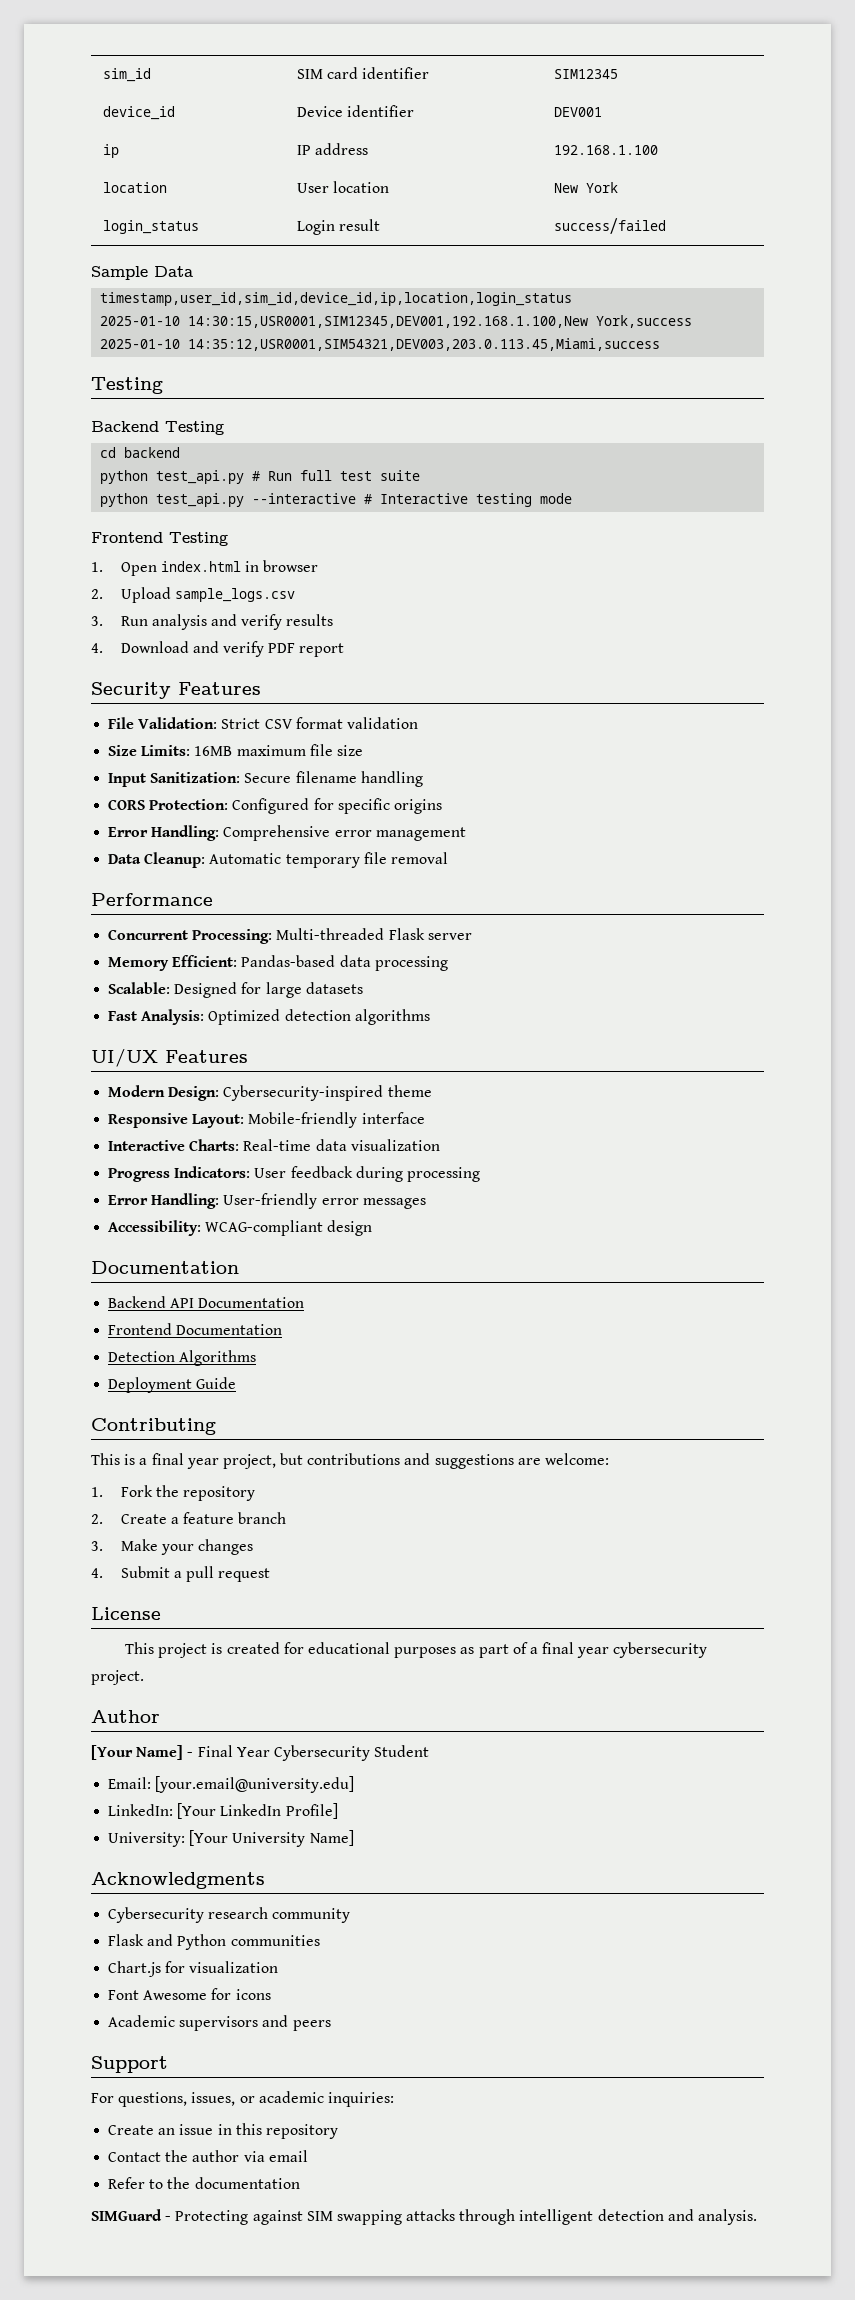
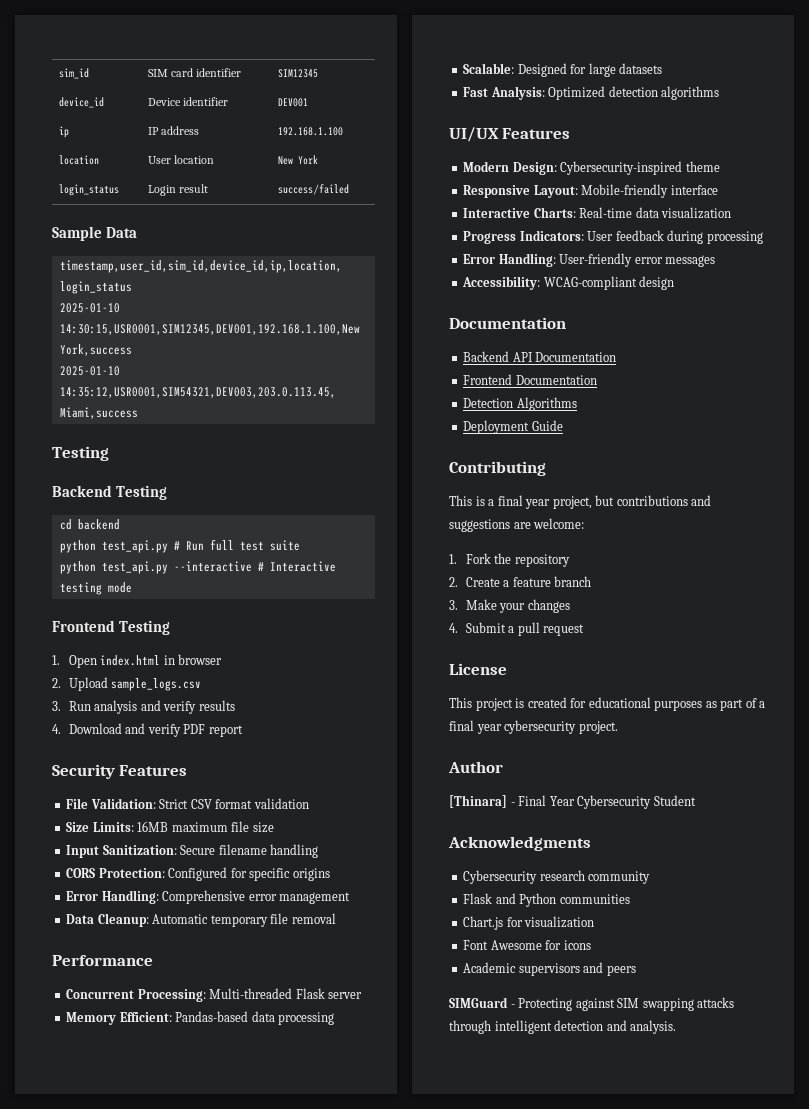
- [Your Name] - Final Year Cybersecurity Student
+ [Thinara] - Final Year Cybersecurity Student
- Email: [your.email@university.edu]
- LinkedIn: [Your LinkedIn Profile]
- University: [Your University Name]
- Support
- For questions, issues, or academic inquiries:
- Create an issue in this repository
- Contact the author via email
- Refer to the documentation

